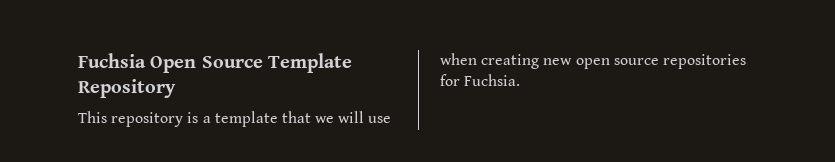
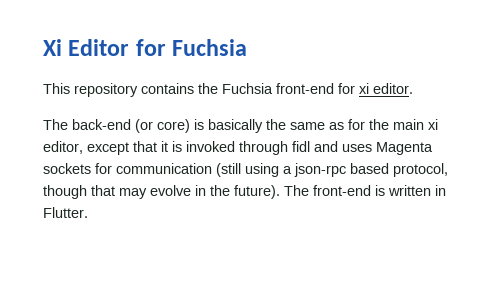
- Fuchsia Open Source Template Repository
- This repository is a template that we will use when creating new open source repositories for Fuchsia.
+ Xi Editor for Fuchsia
+ This repository contains the Fuchsia front-end for xi editor.
+ The back-end (or core) is basically the same as for the main xi editor, except that it is invoked through fidl and uses Magenta sockets for communication (still using a json-rpc based protocol, though that may evolve in the future). The front-end is written in Flutter.

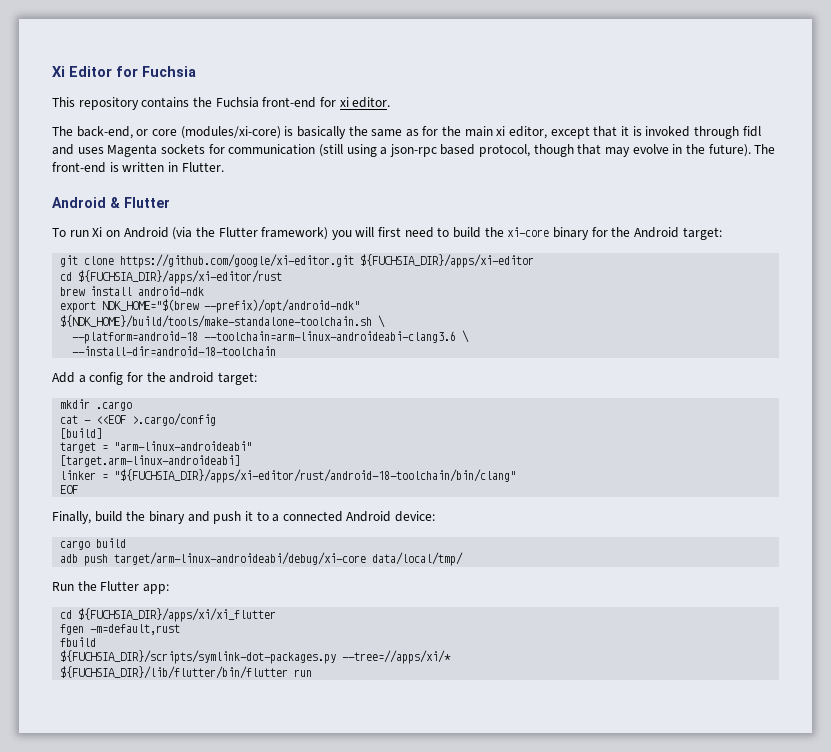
- The back-end (or core) is basically the same as for the main xi editor, except that it is invoked through fidl and uses Magenta sockets for communication (still using a json-rpc based protocol, though that may evolve in the future).
+ The back-end, or core (modules/xi-core) is basically the same as for the main xi editor, except that it is invoked through fidl and uses Magenta sockets for communication (still using a json-rpc based protocol, though that may evolve in the future).
+ Android & Flutter
+ To run Xi on Android (via the Flutter framework) you will first need to build the xi-core binary for the Android target:
+ git clone https://github.com/google/xi-editor.git ${FUCHSIA_DIR}/apps/xi-editor
+ cd ${FUCHSIA_DIR}/apps/xi-editor/rust
+ brew install android-ndk
+ export NDK_HOME="$(brew --prefix)/opt/android-ndk"
+ ${NDK_HOME}/build/tools/make-standalone-toolchain.sh \
+ --platform=android-18 --toolchain=arm-linux-androideabi-clang3.6 \
+ --install-dir=android-18-toolchain
+ Add a config for the android target:
+ mkdir .cargo
+ cat - <<EOF >.cargo/config
+ [build]
+ target = "arm-linux-androideabi"
+ [target.arm-linux-androideabi]
+ linker = "${FUCHSIA_DIR}/apps/xi-editor/rust/android-18-toolchain/bin/clang"
+ EOF
+ Finally, build the binary and push it to a connected Android device:
+ cargo build
+ adb push target/arm-linux-androideabi/debug/xi-core data/local/tmp/
+ Run the Flutter app:
+ cd ${FUCHSIA_DIR}/apps/xi/xi_flutter
+ fgen -m=default,rust
+ fbuild
+ ${FUCHSIA_DIR}/scripts/symlink-dot-packages.py --tree=//apps/xi/*
+ ${FUCHSIA_DIR}/lib/flutter/bin/flutter run

